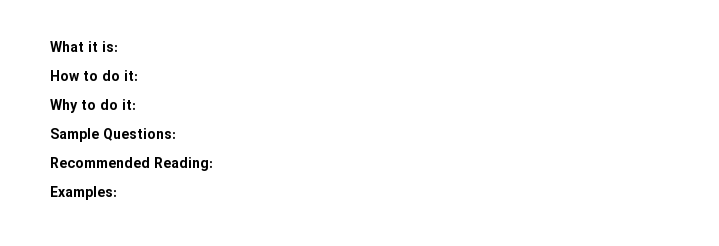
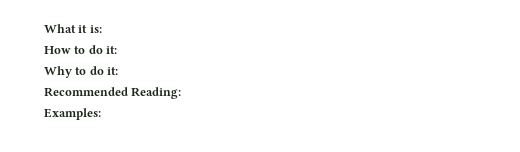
- Sample Questions:

